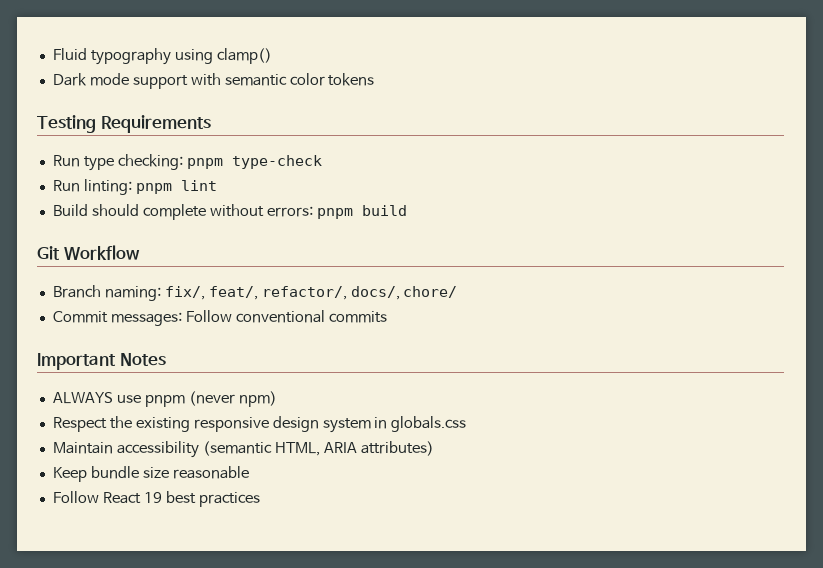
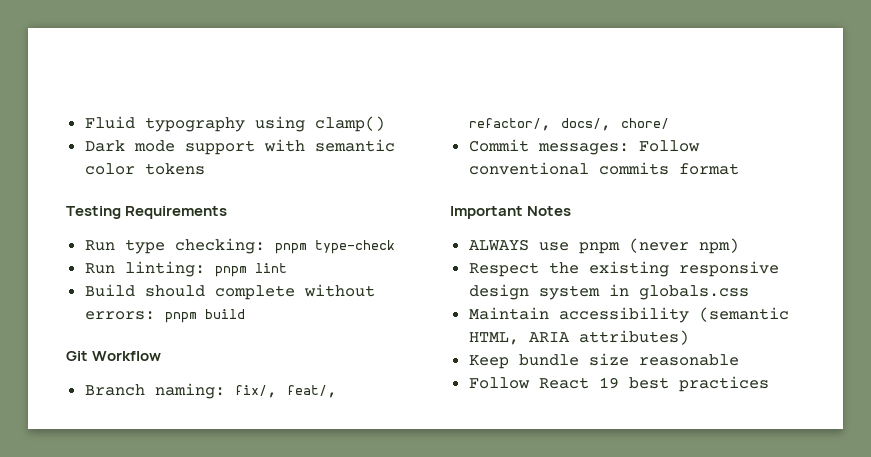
- Commit messages: Follow conventional commits
+ Commit messages: Follow conventional commits format

